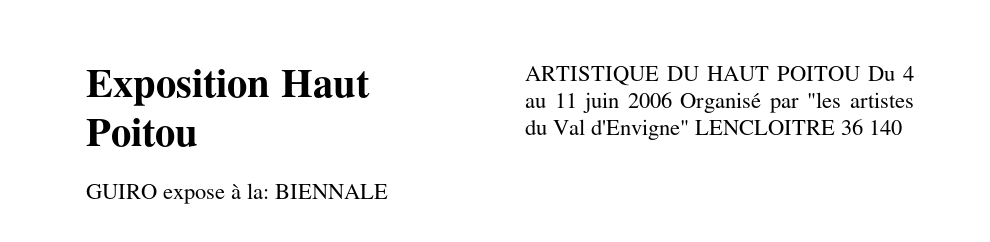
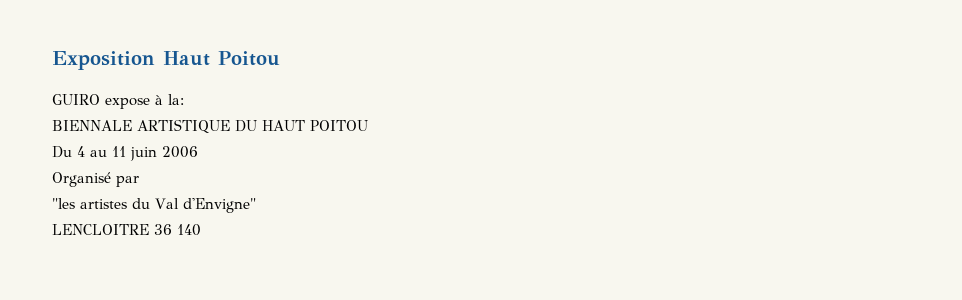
- GUIRO expose à la: BIENNALE ARTISTIQUE DU HAUT POITOU Du 4 au 11 juin 2006 Organisé par "les artistes du Val d'Envigne" LENCLOITRE 36 140
+ GUIRO expose à la:
+ BIENNALE ARTISTIQUE DU HAUT POITOU
+ Du 4 au 11 juin 2006
+ Organisé par
+ "les artistes du Val d'Envigne"
+ LENCLOITRE 36 140

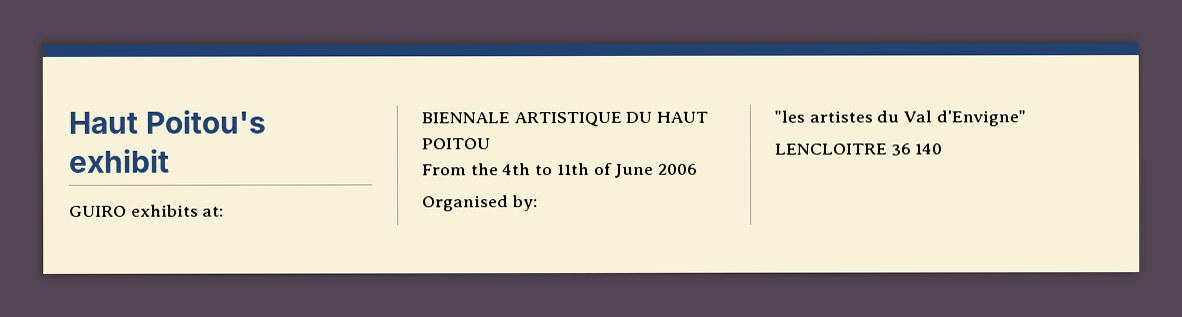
- Exposition Haut Poitou
- GUIRO expose à la:
+ Haut Poitou's exhibit
+ GUIRO exhibits at:
- Du 4 au 11 juin 2006
+ From the 4th to 11th of June 2006
- Organisé par
+ Organised by:

